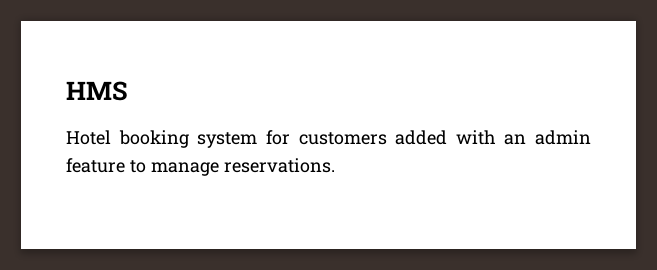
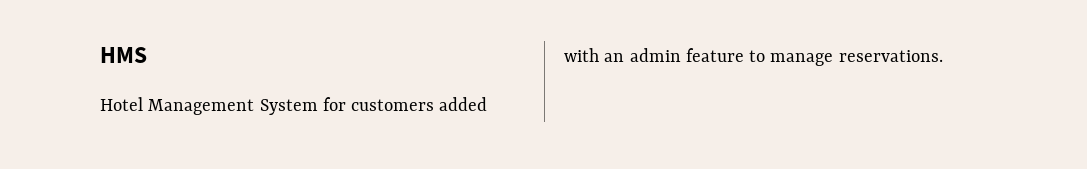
- Hotel booking system for customers added with an admin feature to manage reservations.
+ Hotel Management System for customers added with an admin feature to manage reservations.

